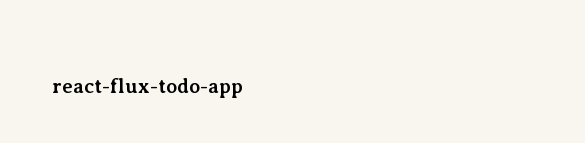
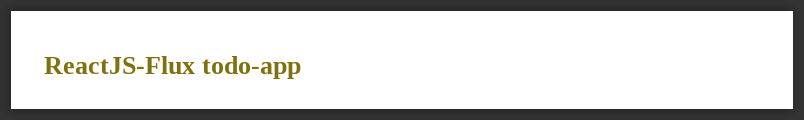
- react-flux-todo-app
+ ReactJS-Flux todo-app

